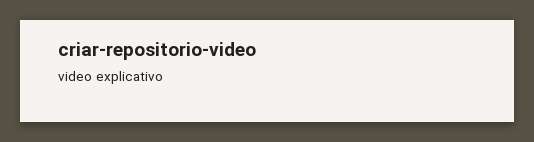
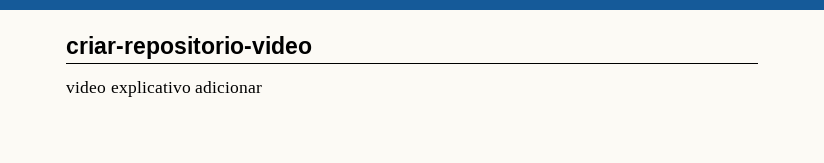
- video explicativo
+ video explicativo adicionar

